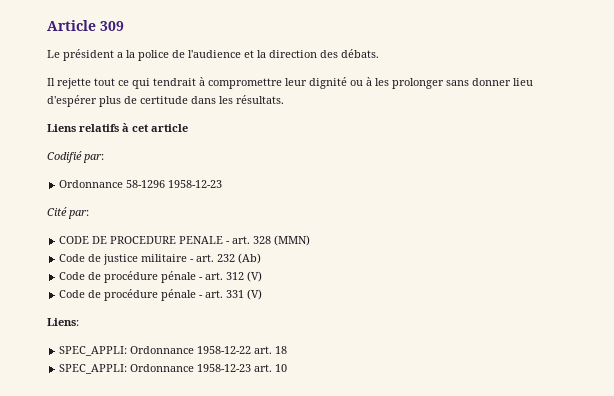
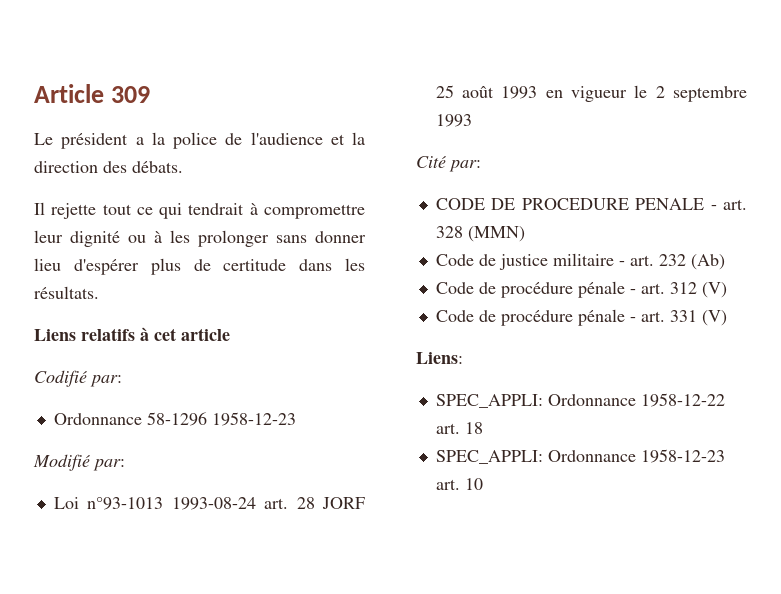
+ Modifié par:
+ Loi n°93-1013 1993-08-24 art. 28 JORF 25 août 1993 en vigueur le 2 septembre 1993

